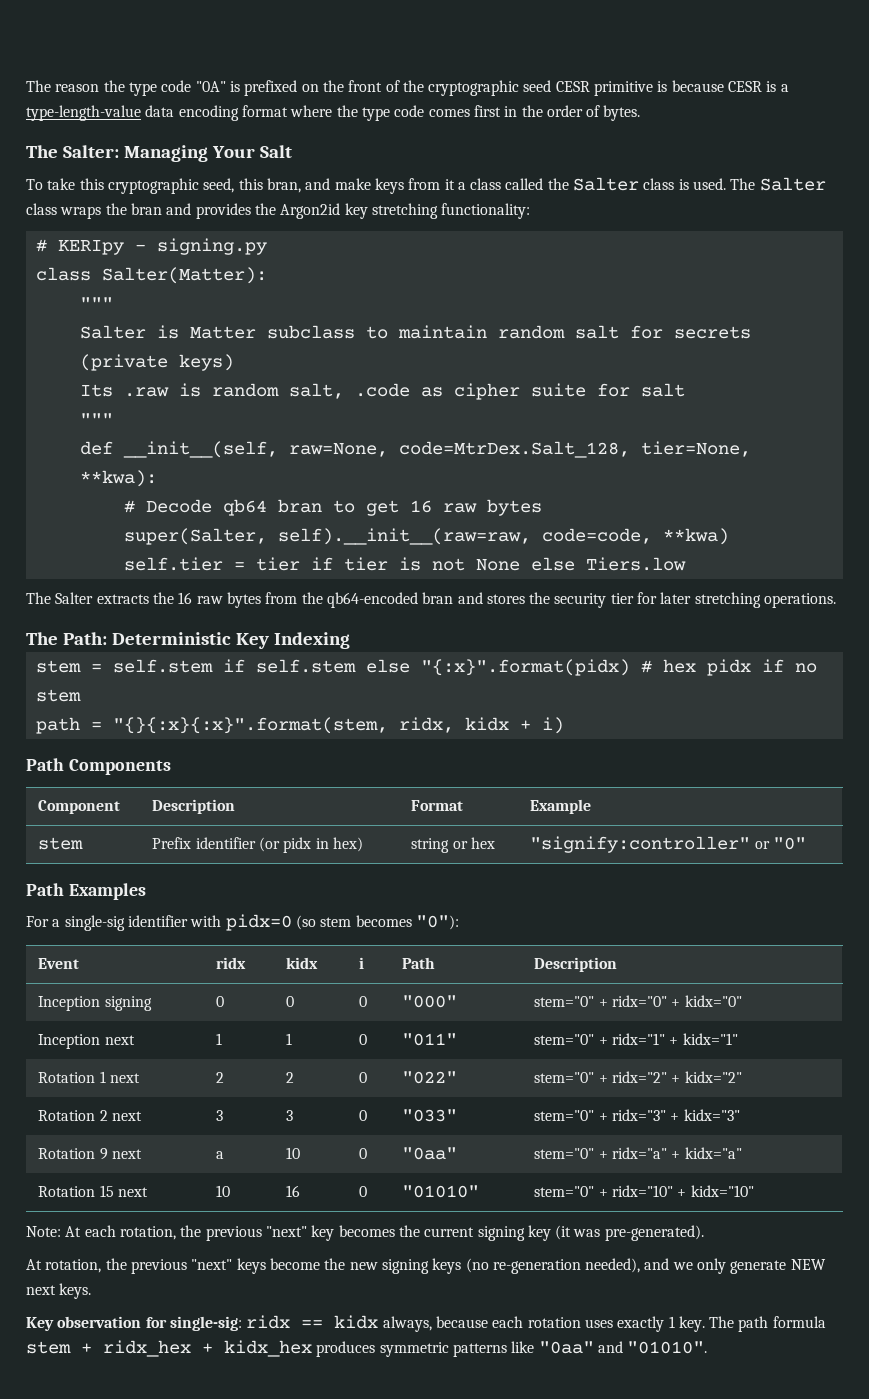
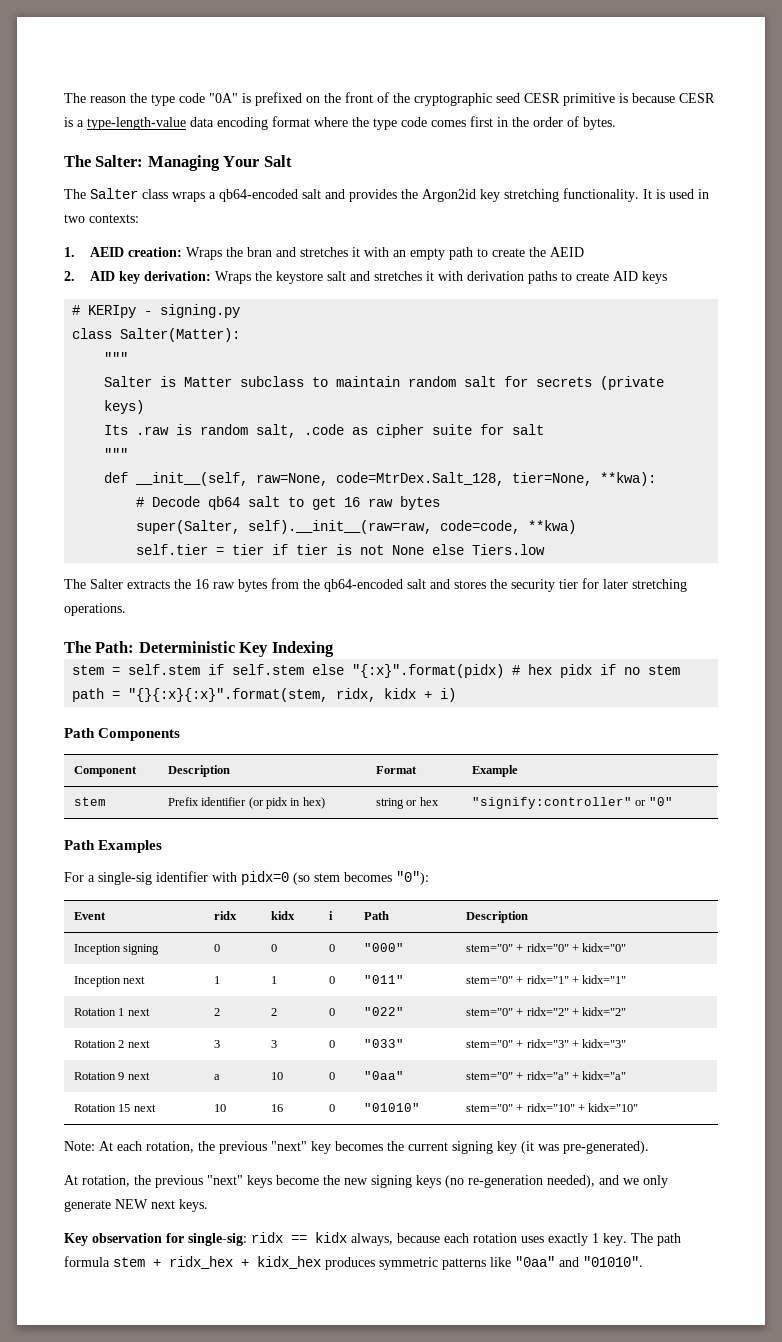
- To take this cryptographic seed, this bran, and make keys from it a class called the Salter class is used. The Salter class wraps the bran and provides the Argon2id key stretching functionality:
+ The Salter class wraps a qb64-encoded salt and provides the Argon2id key stretching functionality. It is used in two contexts:
+ 1. AEID creation: Wraps the bran and stretches it with an empty path to create the AEID
+ 2. AID key derivation: Wraps the keystore salt and stretches it with derivation paths to create AID keys
- # Decode qb64 bran to get 16 raw bytes
+ # Decode qb64 salt to get 16 raw bytes
- The Salter extracts the 16 raw bytes from the qb64-encoded bran and stores the security tier for later stretching operations.
+ The Salter extracts the 16 raw bytes from the qb64-encoded salt and stores the security tier for later stretching operations.

